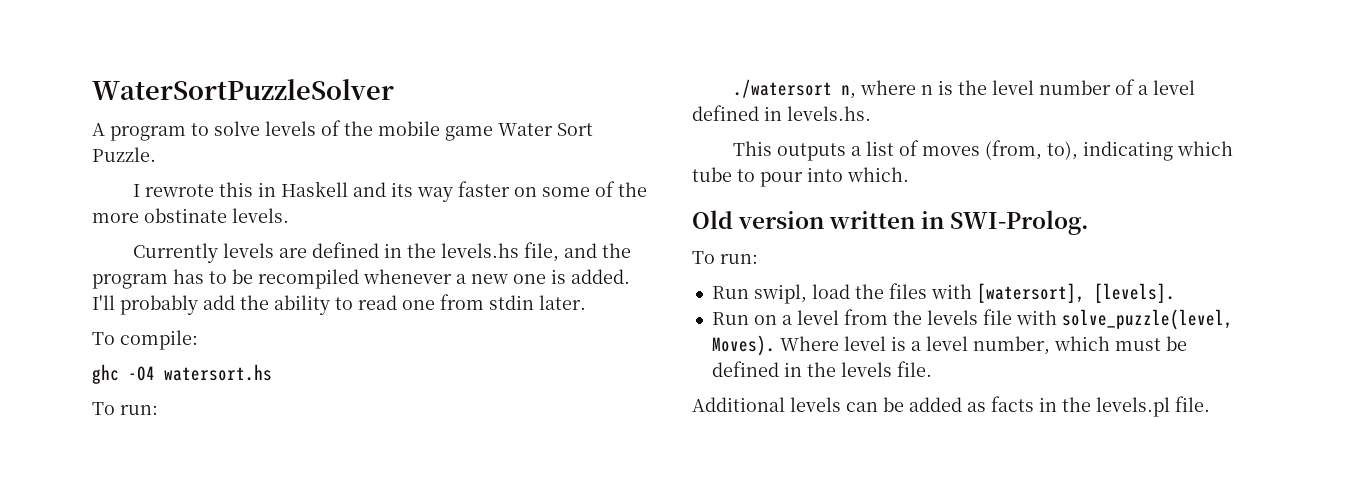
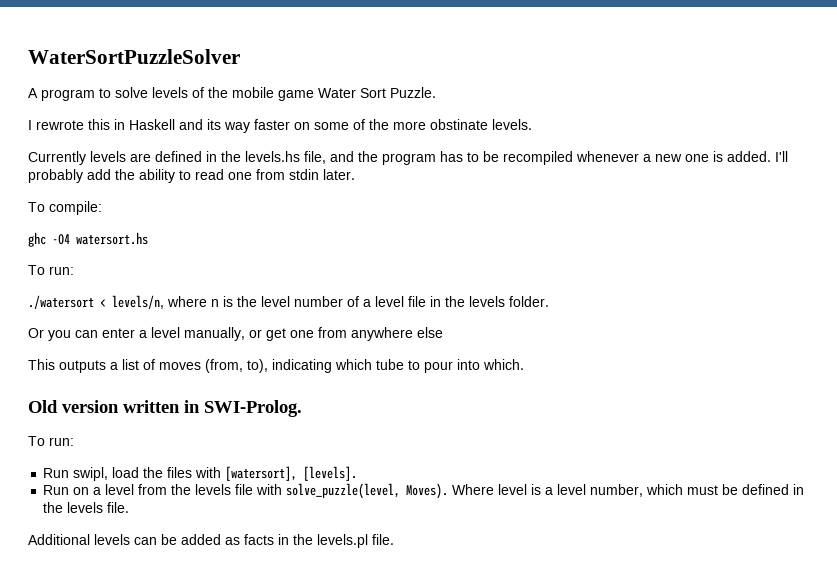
- ./watersort n, where n is the level number of a level defined in levels.hs.
+ ./watersort < levels/n, where n is the level number of a level file in the levels folder.
+ Or you can enter a level manually, or get one from anywhere else

